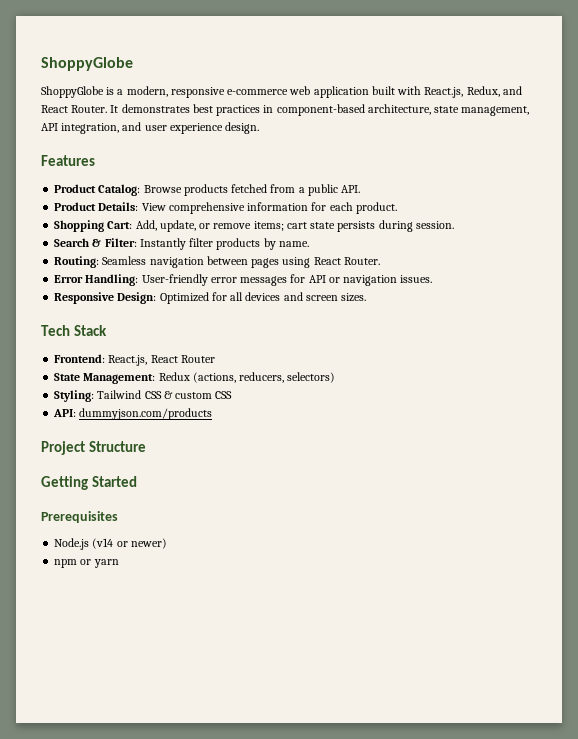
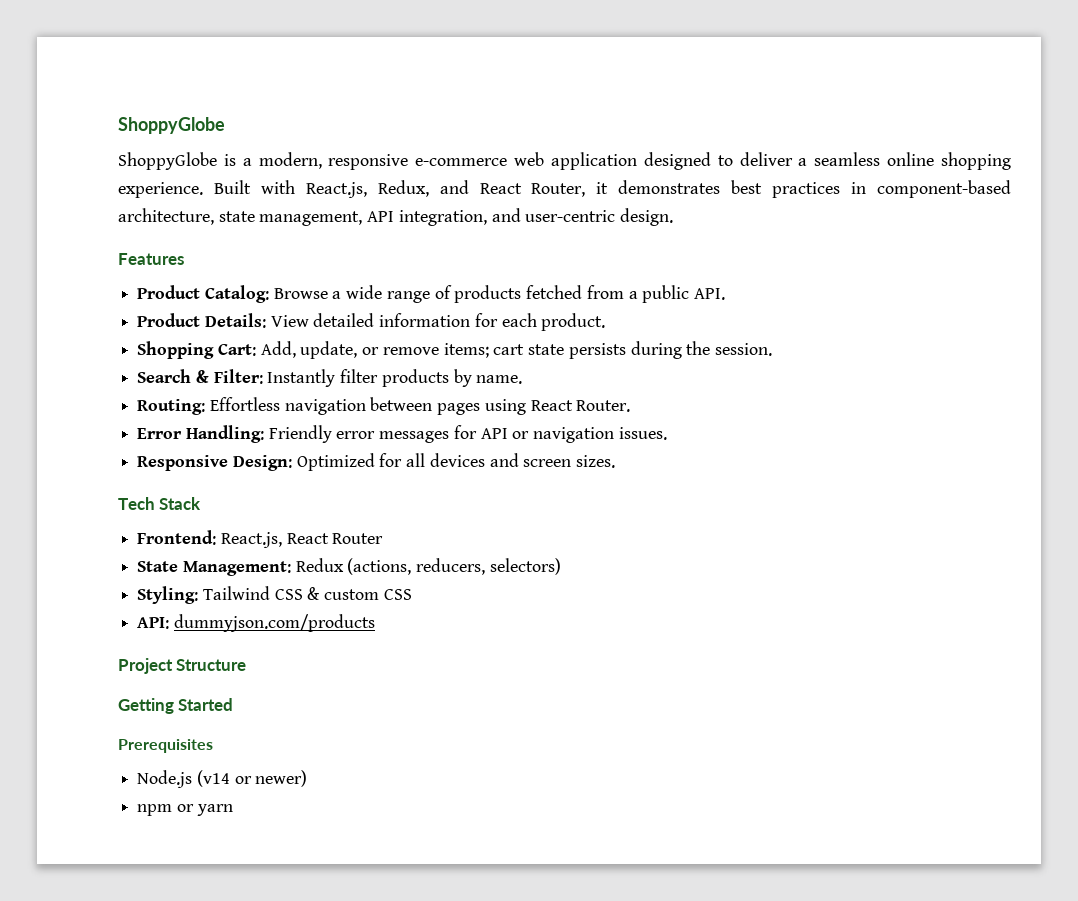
- ShoppyGlobe is a modern, responsive e-commerce web application built with React.js, Redux, and React Router. It demonstrates best practices in component-based architecture, state management, API integration, and user experience design.
+ ShoppyGlobe is a modern, responsive e-commerce web application designed to deliver a seamless online shopping experience. Built with React.js, Redux, and React Router, it demonstrates best practices in component-based architecture, state management, API integration, and user-centric design.
- Product Catalog: Browse products fetched from a public API.
+ Product Catalog: Browse a wide range of products fetched from a public API.
- Product Details: View comprehensive information for each product.
+ Product Details: View detailed information for each product.
- Shopping Cart: Add, update, or remove items; cart state persists during session.
+ Shopping Cart: Add, update, or remove items; cart state persists during the session.
- Routing: Seamless navigation between pages using React Router.
+ Routing: Effortless navigation between pages using React Router.
- Error Handling: User-friendly error messages for API or navigation issues.
+ Error Handling: Friendly error messages for API or navigation issues.

